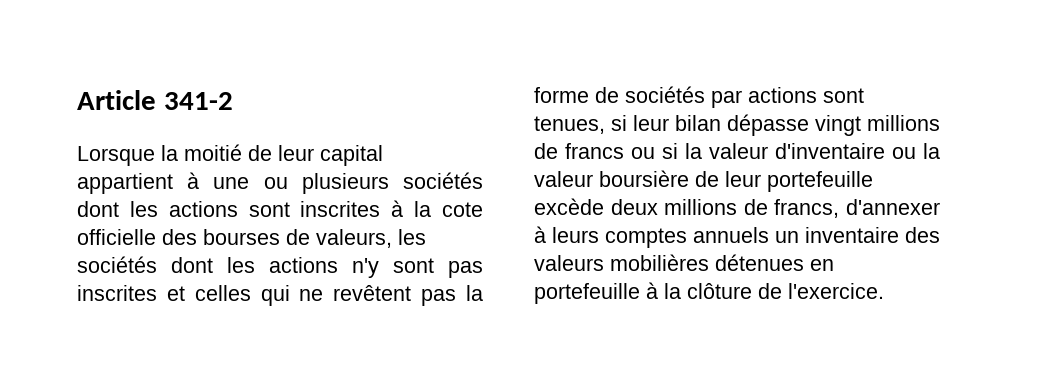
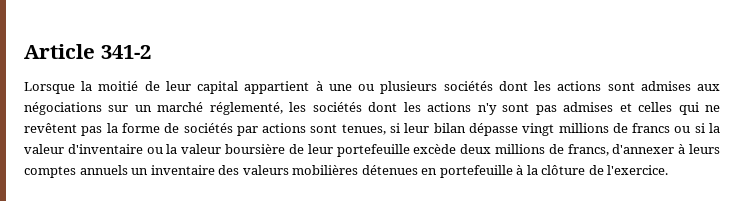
- Lorsque la moitié de leur capital appartient à une ou plusieurs sociétés dont les actions sont inscrites à la cote officielle des bourses de valeurs, les sociétés dont les actions n'y sont pas inscrites et celles qui ne revêtent pas la forme de sociétés par actions sont tenues, si leur bilan dépasse vingt millions de francs ou si la valeur d'inventaire ou la valeur boursière de leur portefeuille excède deux millions de francs, d'annexer à leurs comptes annuels un inventaire des valeurs mobilières détenues en portefeuille à la clôture de l'exercice.
+ Lorsque la moitié de leur capital appartient à une ou plusieurs sociétés dont les actions sont admises aux négociations sur un marché réglementé, les sociétés dont les actions n'y sont pas admises et celles qui ne revêtent pas la forme de sociétés par actions sont tenues, si leur bilan dépasse vingt millions de francs ou si la valeur d'inventaire ou la valeur boursière de leur portefeuille excède deux millions de francs, d'annexer à leurs comptes annuels un inventaire des valeurs mobilières détenues en portefeuille à la clôture de l'exercice.

